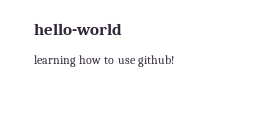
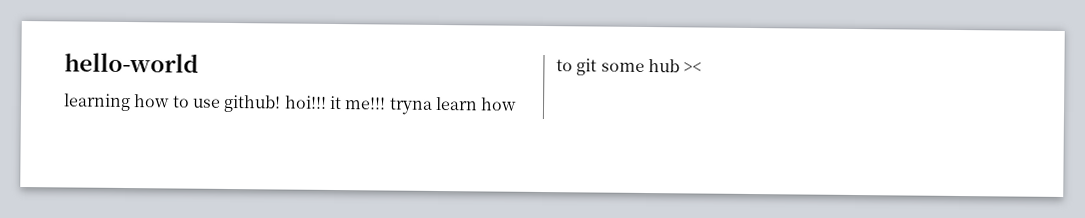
- learning how to use github!
+ learning how to use github! hoi!!! it me!!! tryna learn how to git some hub ><

